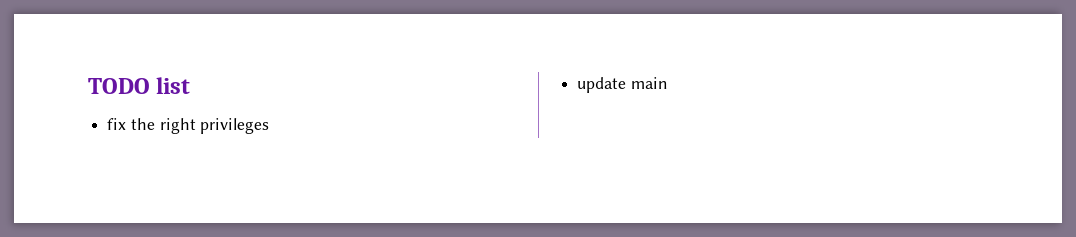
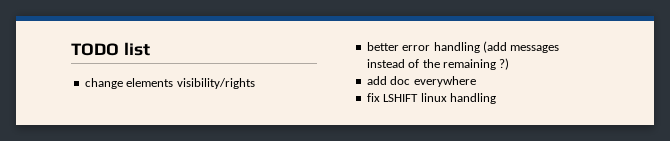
- fix the right privileges
- update main
+ change elements visibility/rights
+ better error handling (add messages instead of the remaining ?)
+ add doc everywhere
+ fix LSHIFT linux handling

